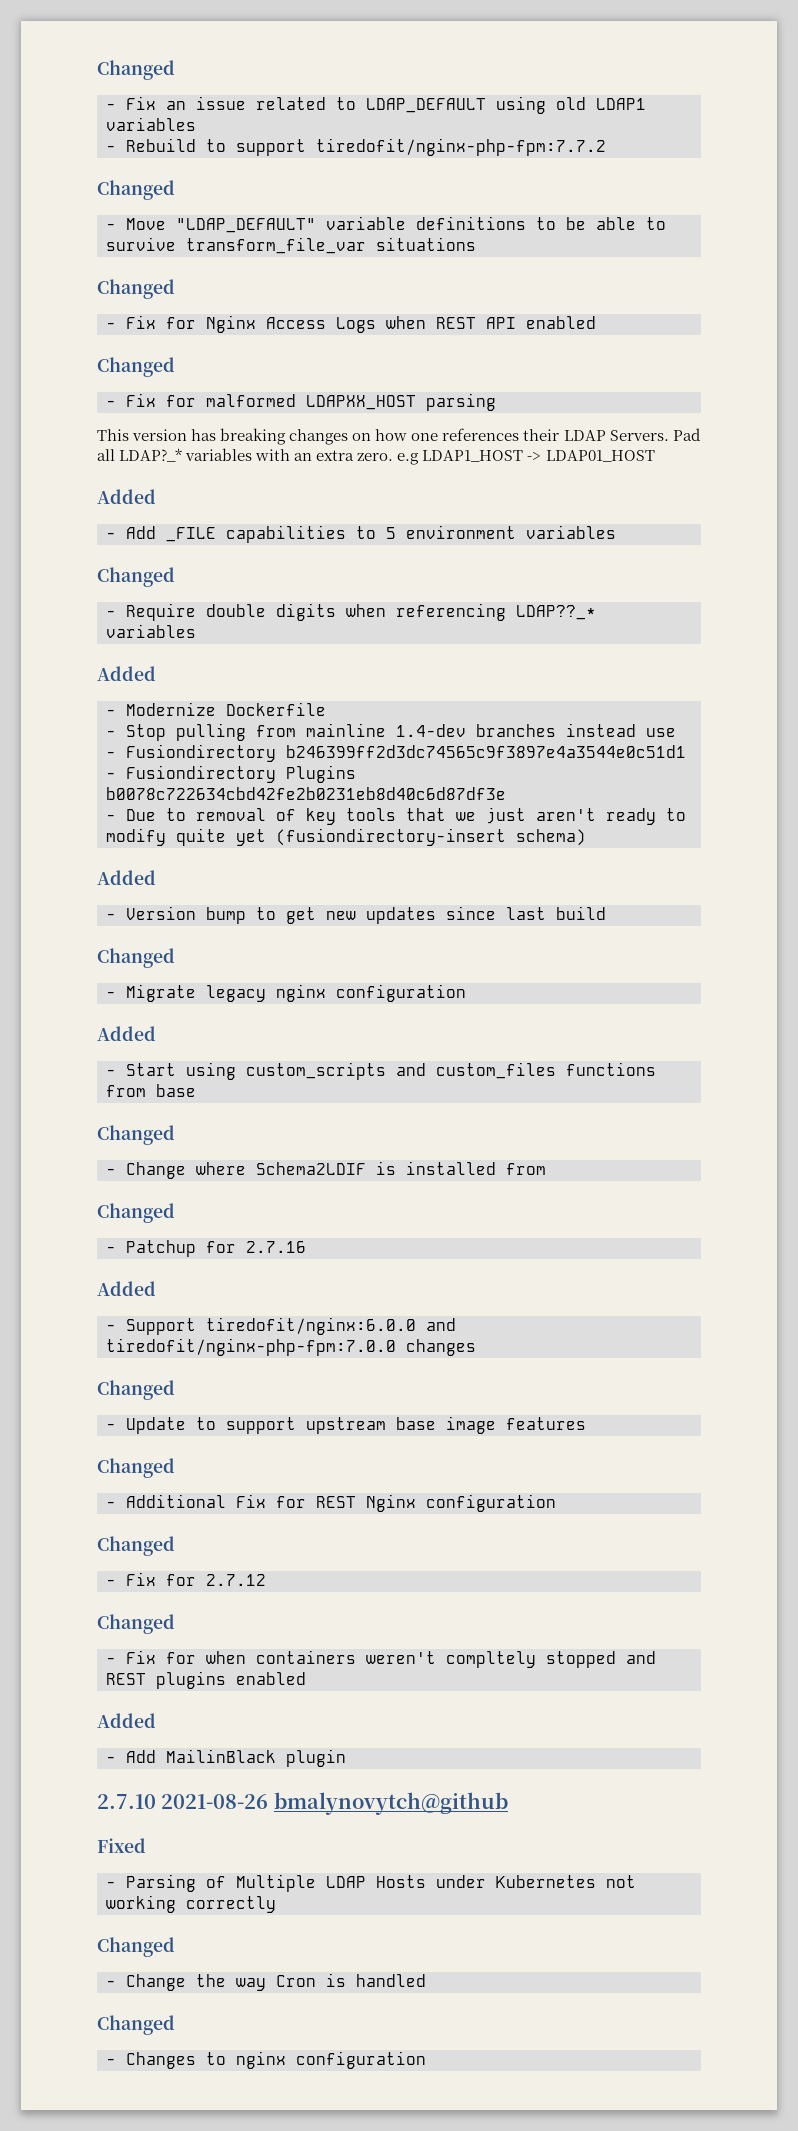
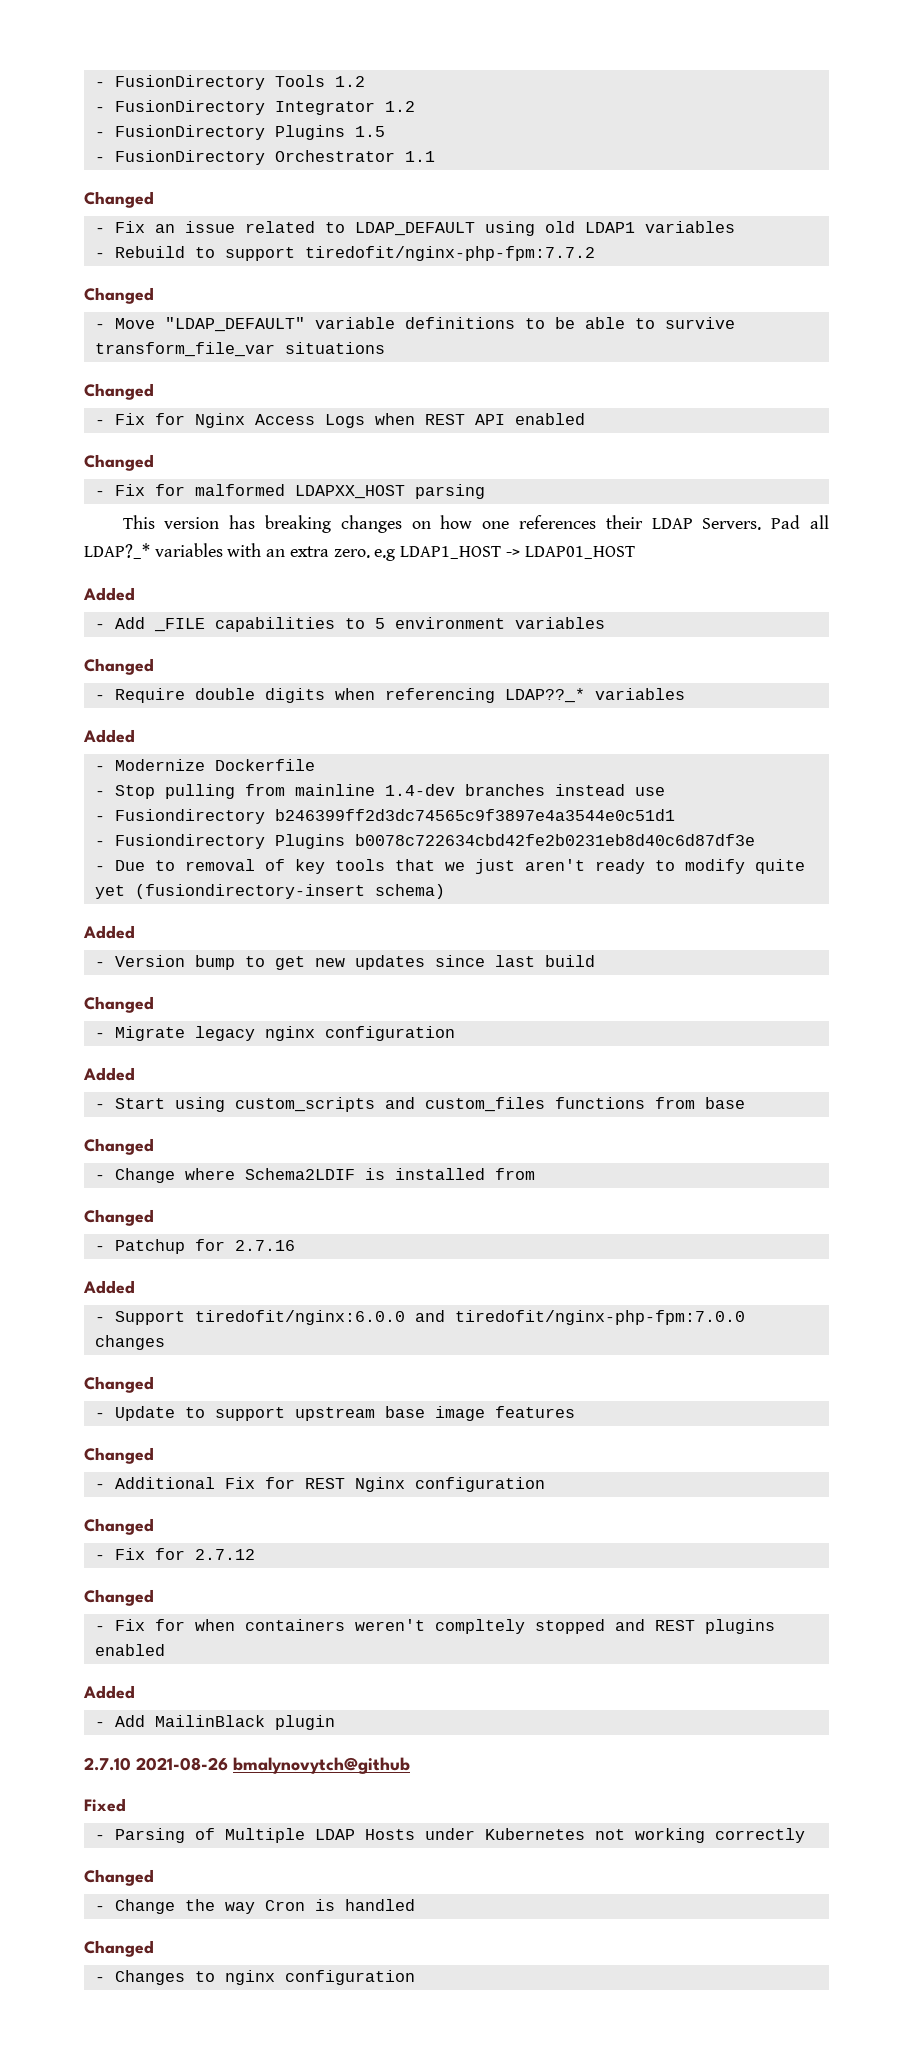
+ - FusionDirectory Tools 1.2
+ - FusionDirectory Integrator 1.2
+ - FusionDirectory Plugins 1.5
+ - FusionDirectory Orchestrator 1.1

